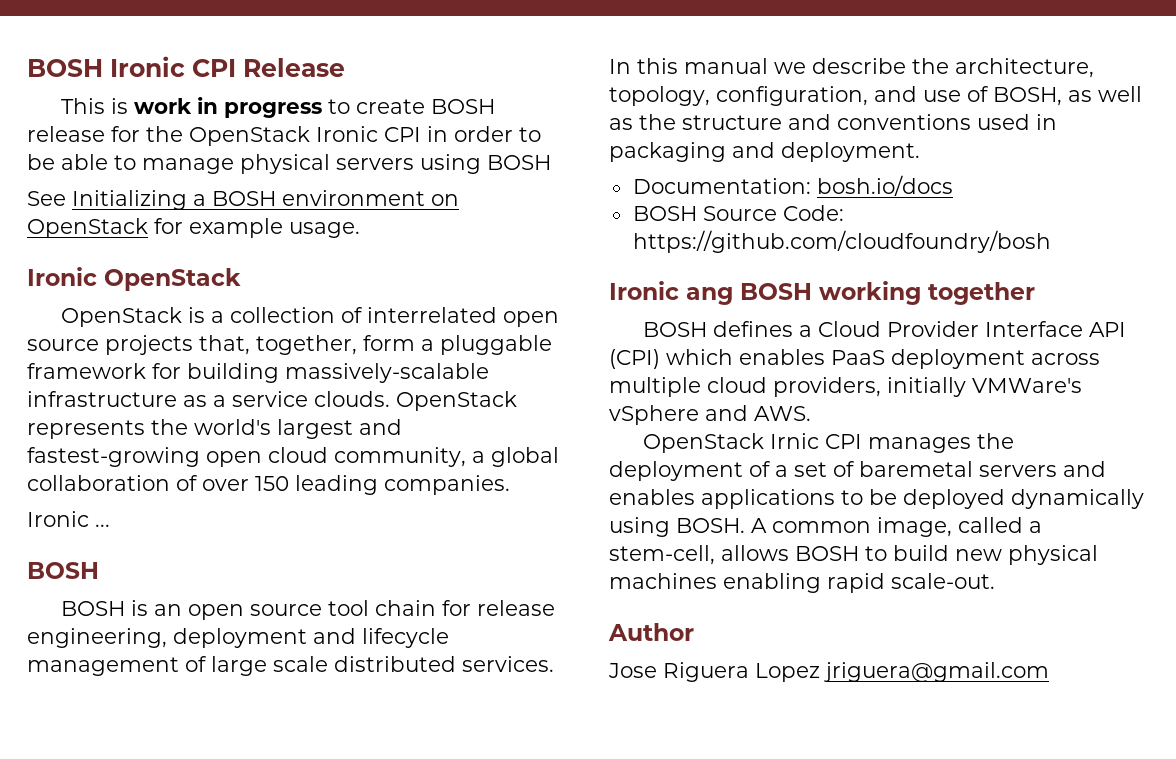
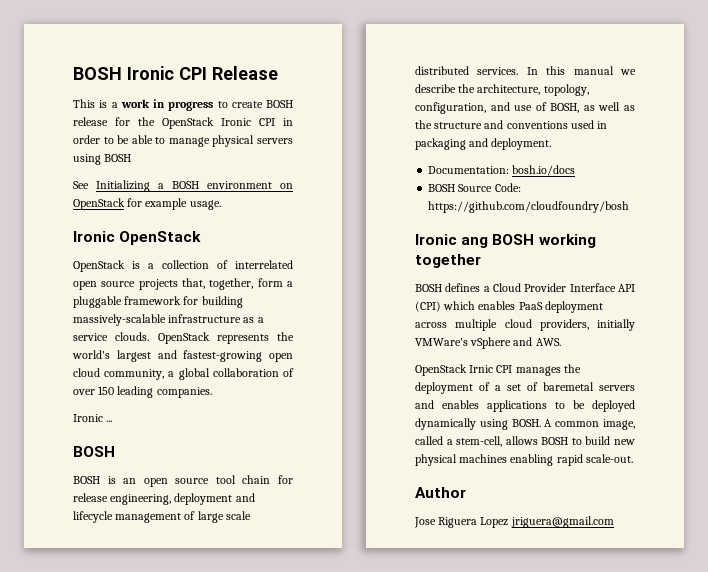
- This is work in progress to create BOSH release for the OpenStack Ironic CPI in order to be able to manage physical servers using BOSH
+ This is a work in progress to create BOSH release for the OpenStack Ironic CPI in order to be able to manage physical servers using BOSH

